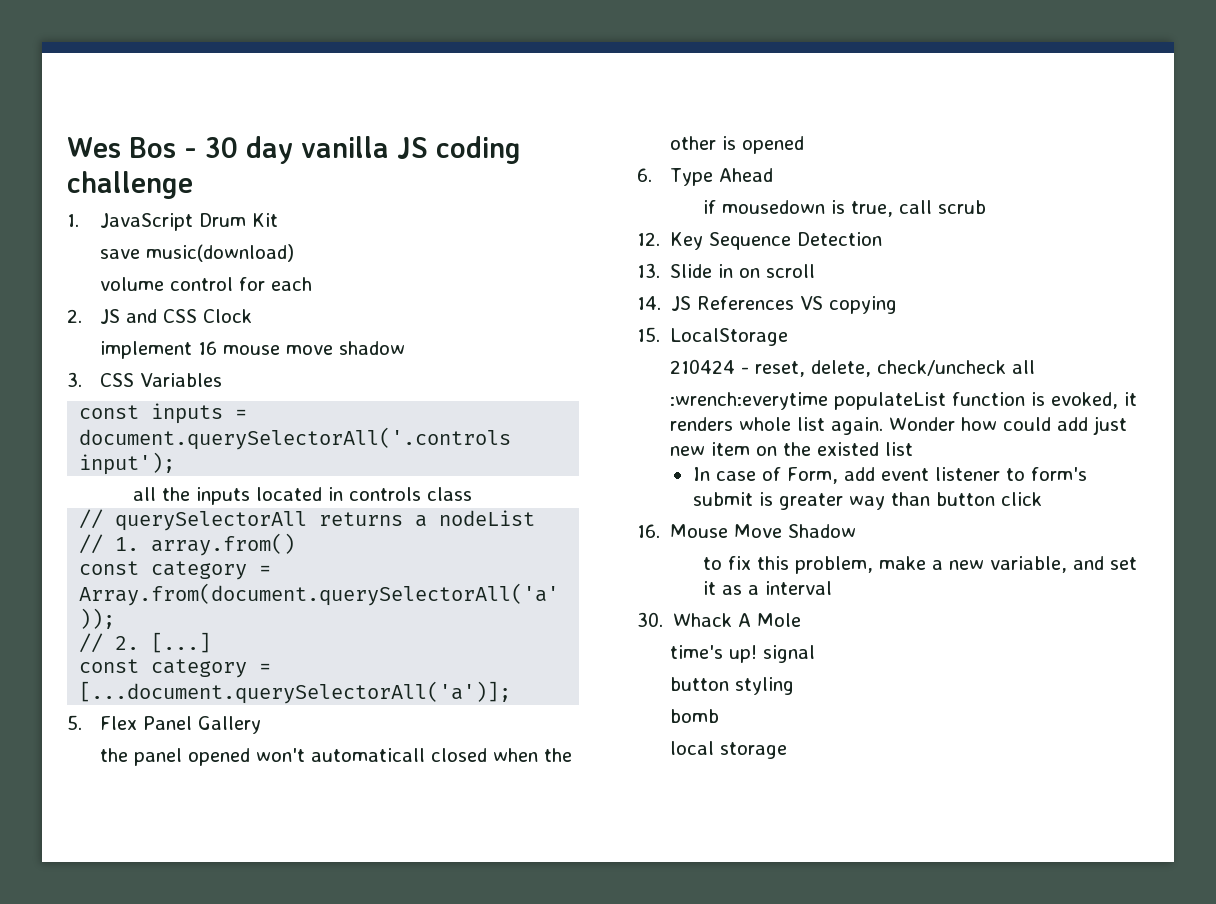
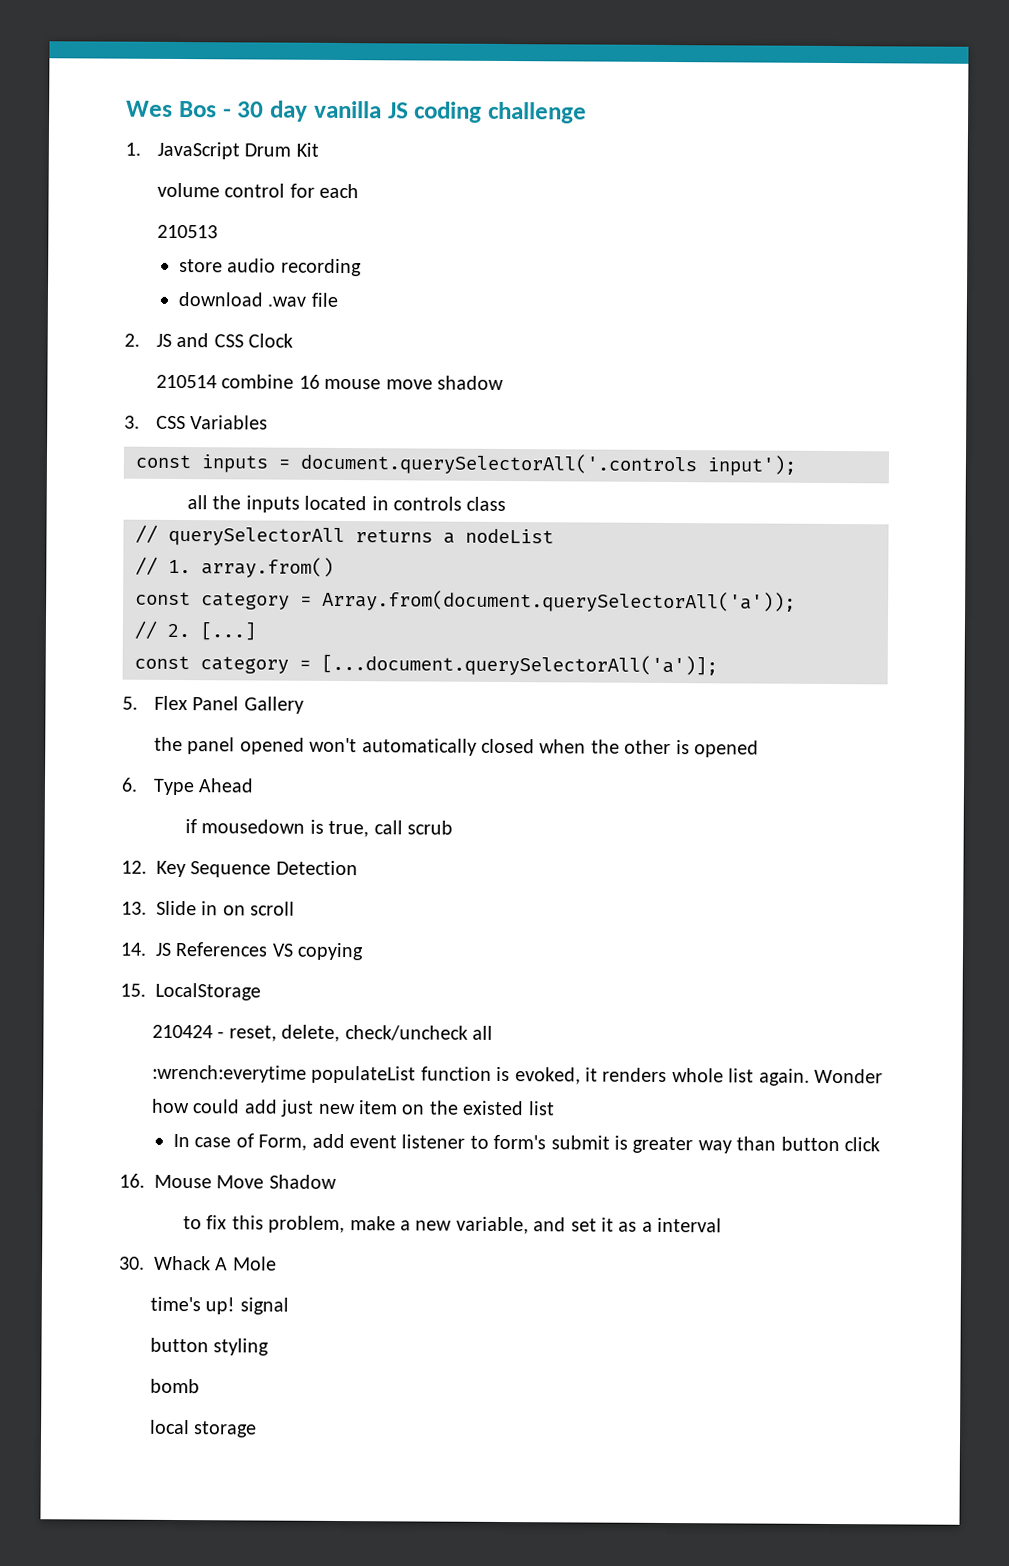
- save music(download)
+ 210513
+ store audio recording
+ download .wav file
- implement 16 mouse move shadow
+ 210514 combine 16 mouse move shadow
- the panel opened won't automaticall closed when the other is opened
+ the panel opened won't automatically closed when the other is opened

